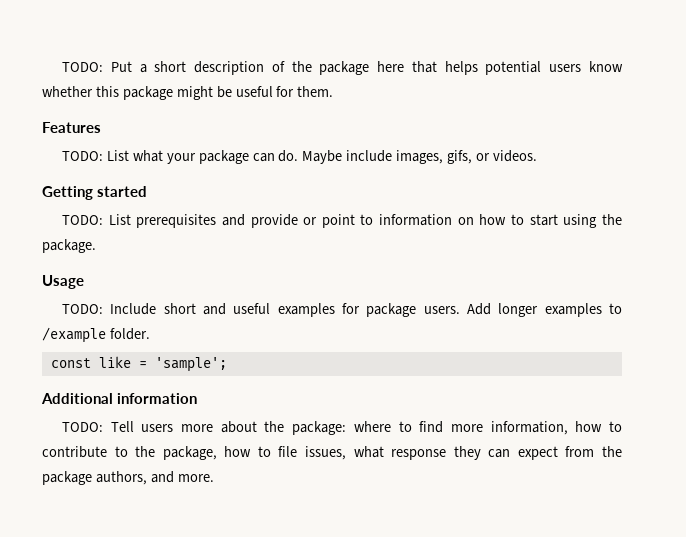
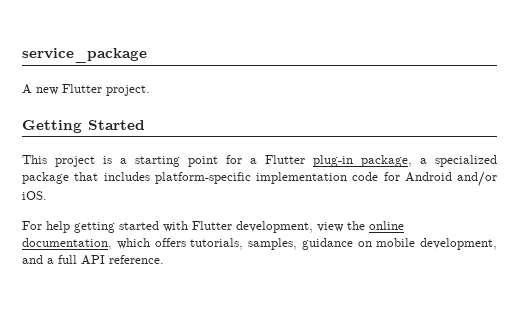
- TODO: Put a short description of the package here that helps potential users know whether this package might be useful for them.
- Features
- TODO: List what your package can do. Maybe include images, gifs, or videos.
- Getting started
- TODO: List prerequisites and provide or point to information on how to start using the package.
- Usage
- TODO: Include short and useful examples for package users. Add longer examples to /example folder.
- const like = 'sample';
- Additional information
- TODO: Tell users more about the package: where to find more information, how to contribute to the package, how to file issues, what response they can expect from the package authors, and more.
+ service_package
+ A new Flutter project.
+ Getting Started
+ This project is a starting point for a Flutter plug-in package, a specialized package that includes platform-specific implementation code for Android and/or iOS.
+ For help getting started with Flutter development, view the online documentation, which offers tutorials, samples, guidance on mobile development, and a full API reference.

